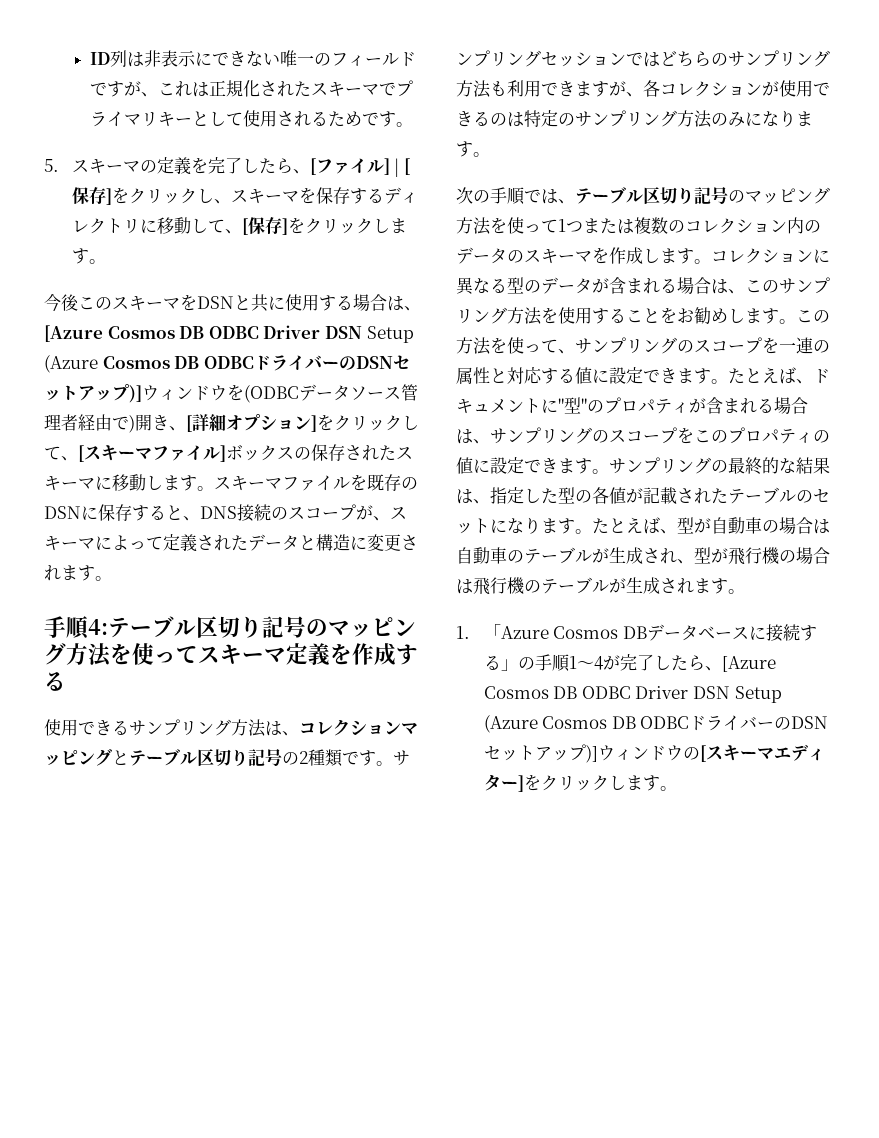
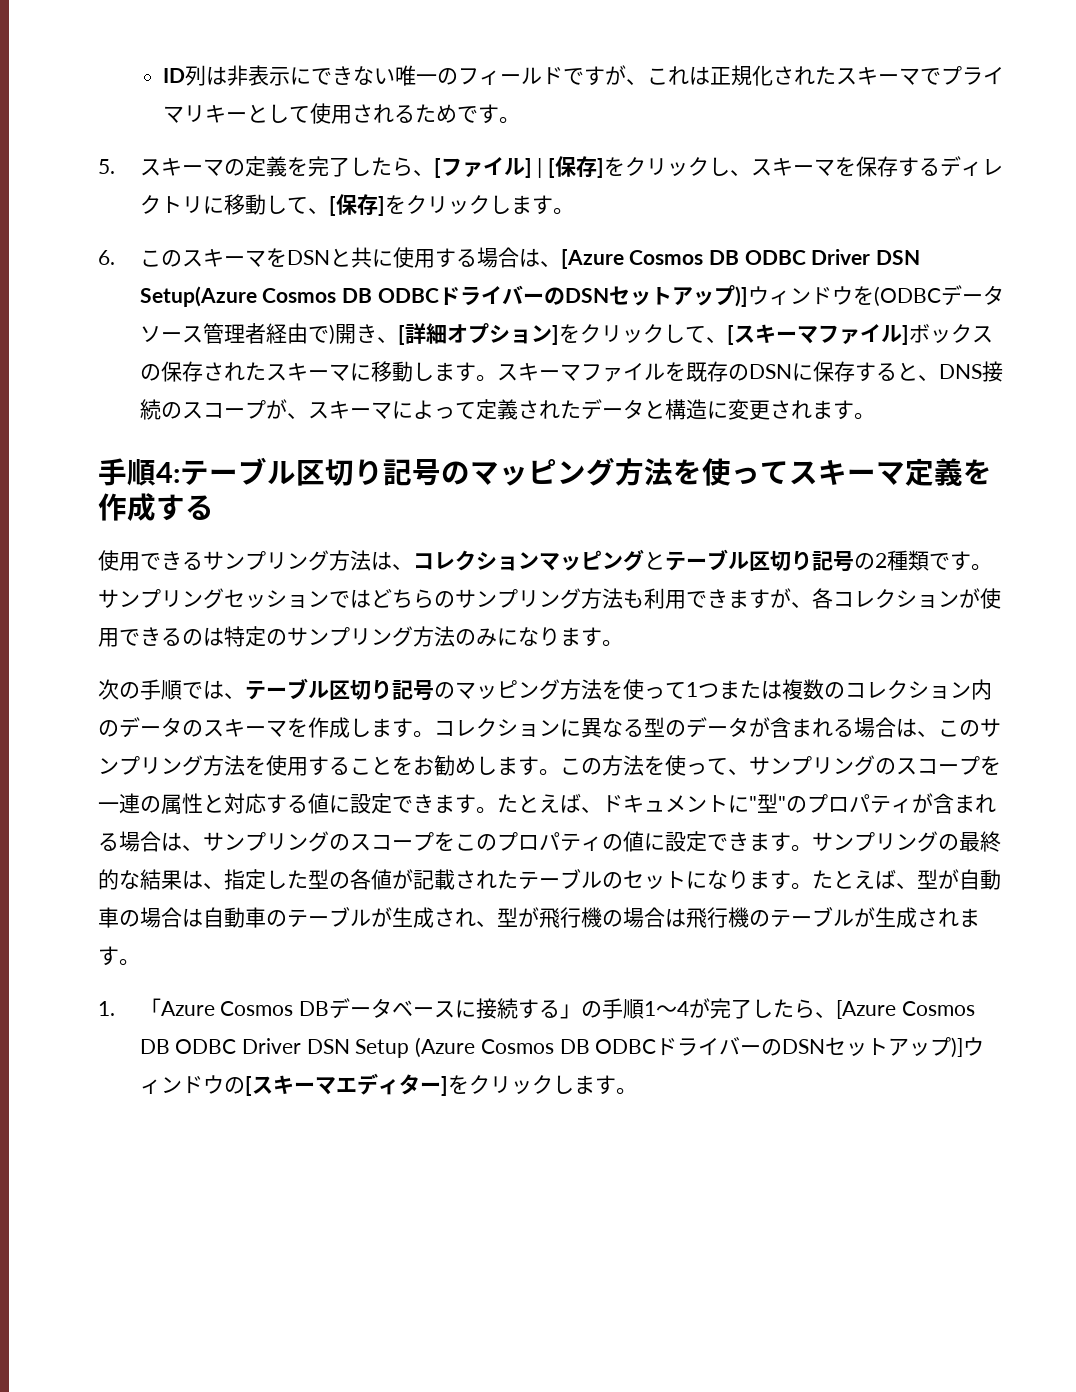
- 今後このスキーマをDSNと共に使用する場合は、[Azure Cosmos DB ODBC Driver DSN Setup (Azure Cosmos DB ODBCドライバーのDSNセットアップ)]ウィンドウを(ODBCデータソース管理者経由で)開き、[詳細オプション]をクリックして、[スキーマファイル]ボックスの保存されたスキーマに移動します。
+ 6.このスキーマをDSNと共に使用する場合は、[Azure Cosmos DB ODBC Driver DSN Setup(Azure Cosmos DB ODBCドライバーのDSNセットアップ)]ウィンドウを(ODBCデータソース管理者経由で)開き、[詳細オプション]をクリックして、[スキーマファイル]ボックスの保存されたスキーマに移動します。

